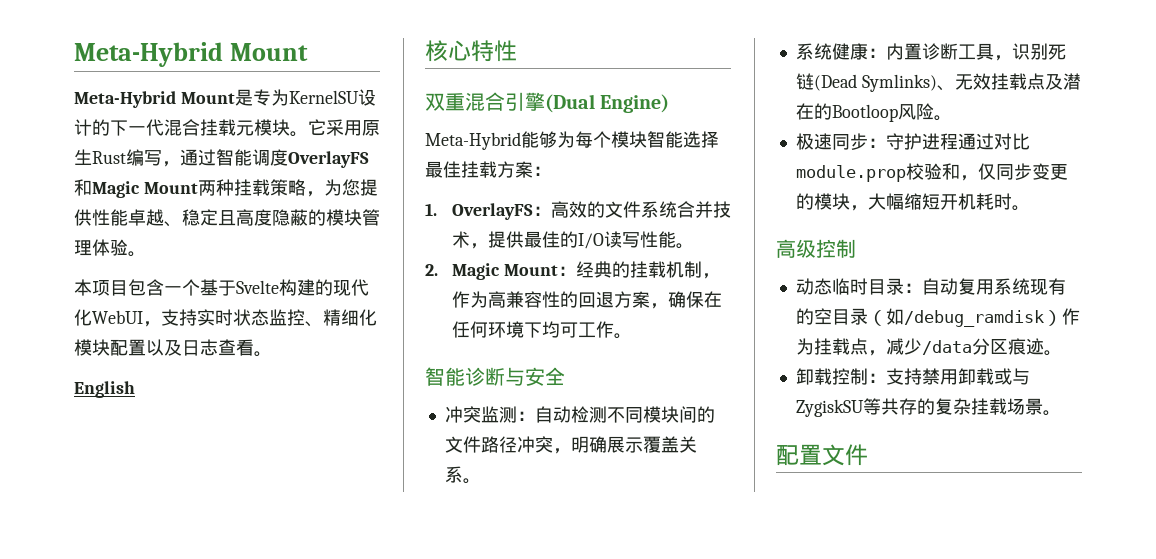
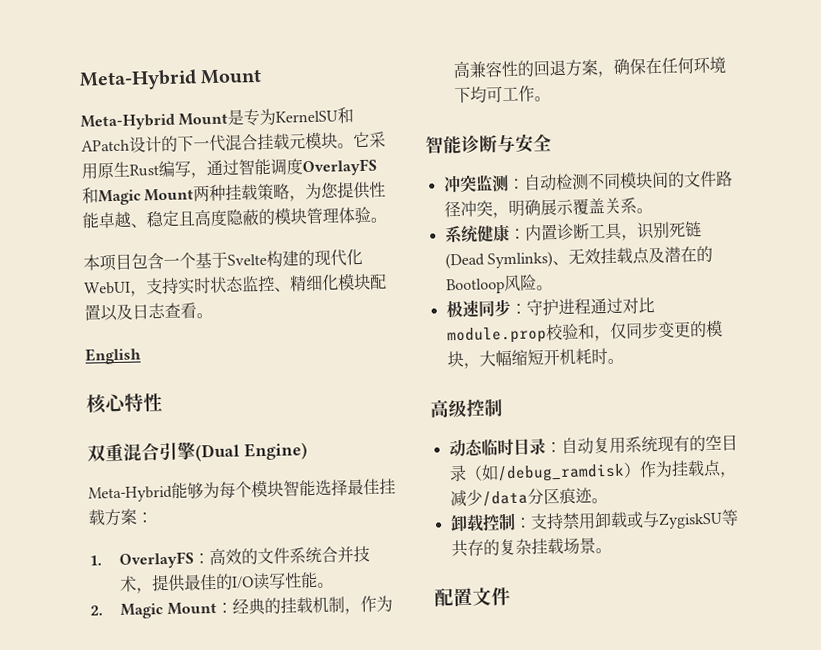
- Meta-Hybrid Mount是专为KernelSU设计的下一代混合挂载元模块。
+ Meta-Hybrid Mount是专为KernelSU和APatch设计的下一代混合挂载元模块。

